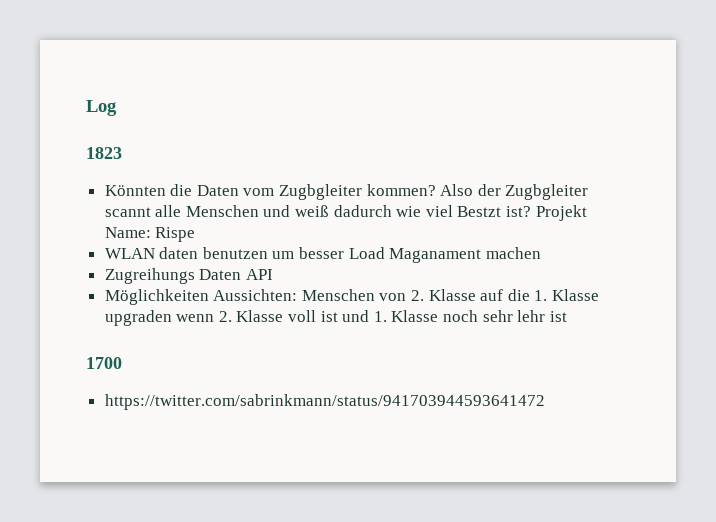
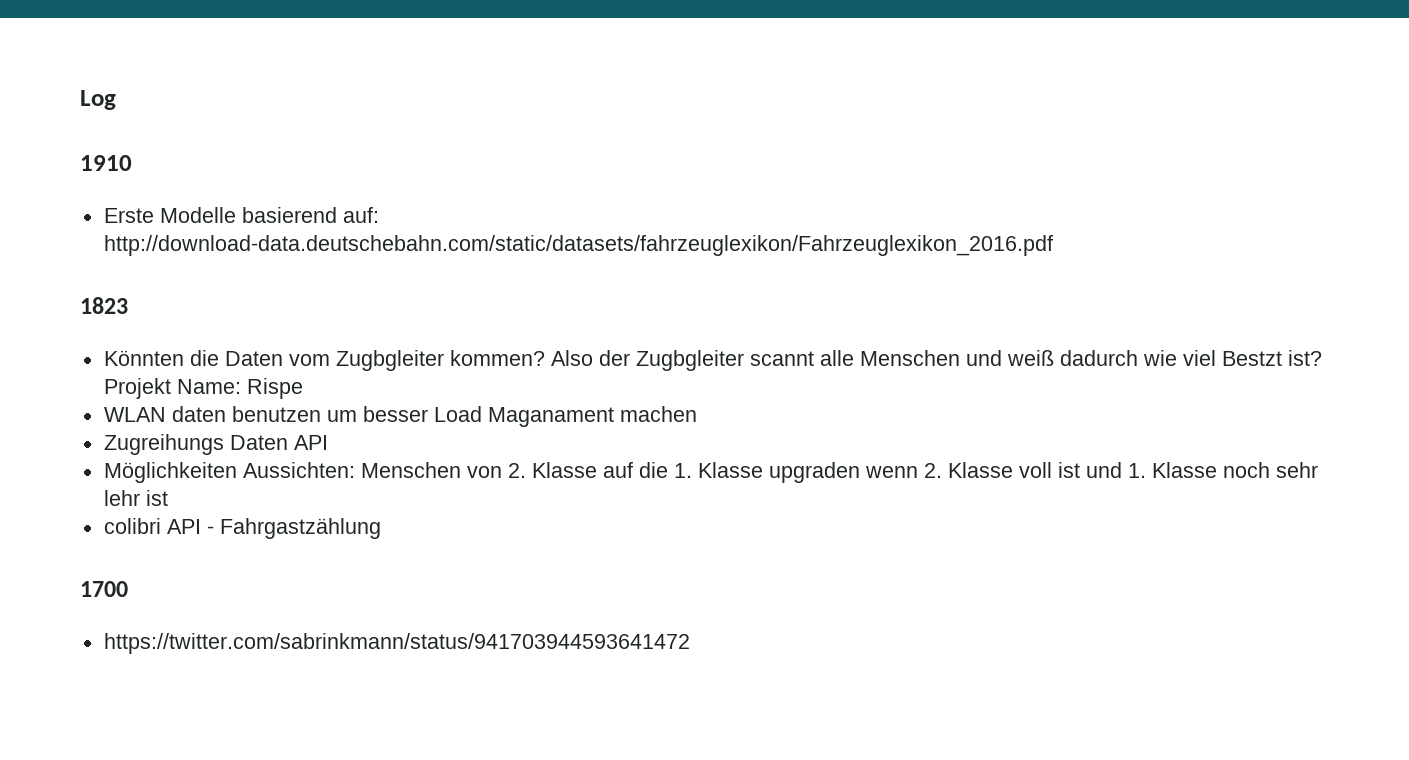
+ 1910
+ Erste Modelle basierend auf: http://download-data.deutschebahn.com/static/datasets/fahrzeuglexikon/Fahrzeuglexikon_2016.pdf
+ colibri API - Fahrgastzählung

